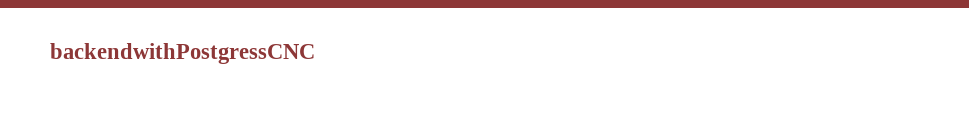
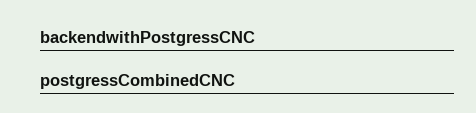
+ postgressCombinedCNC

